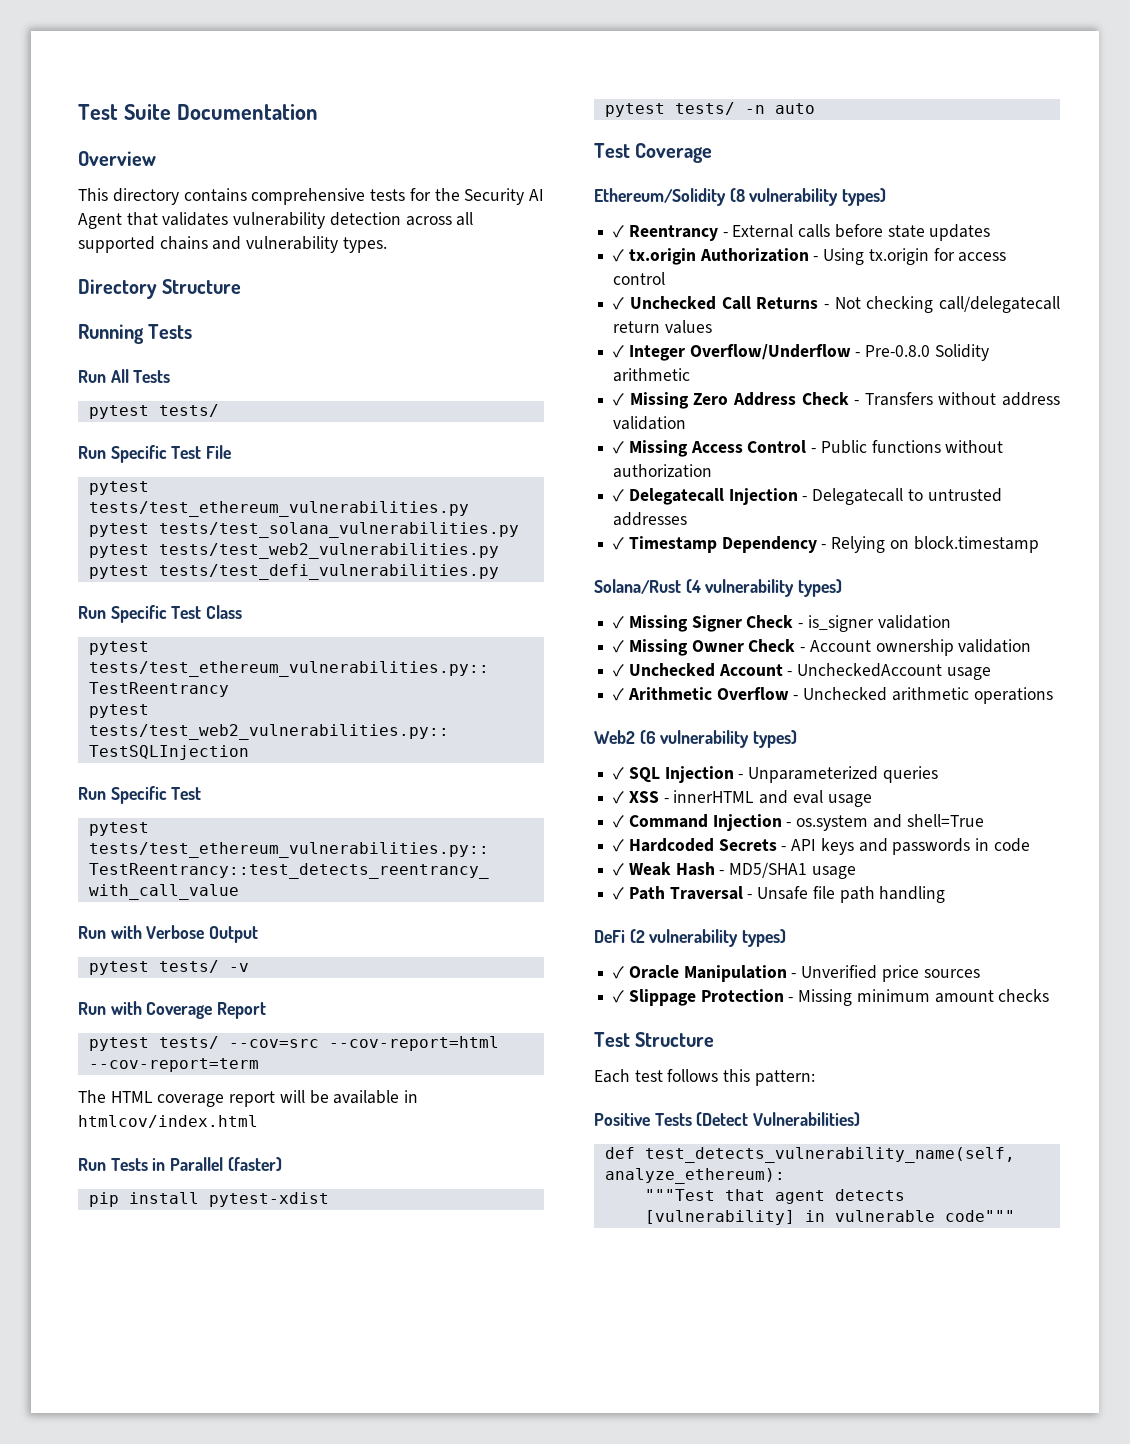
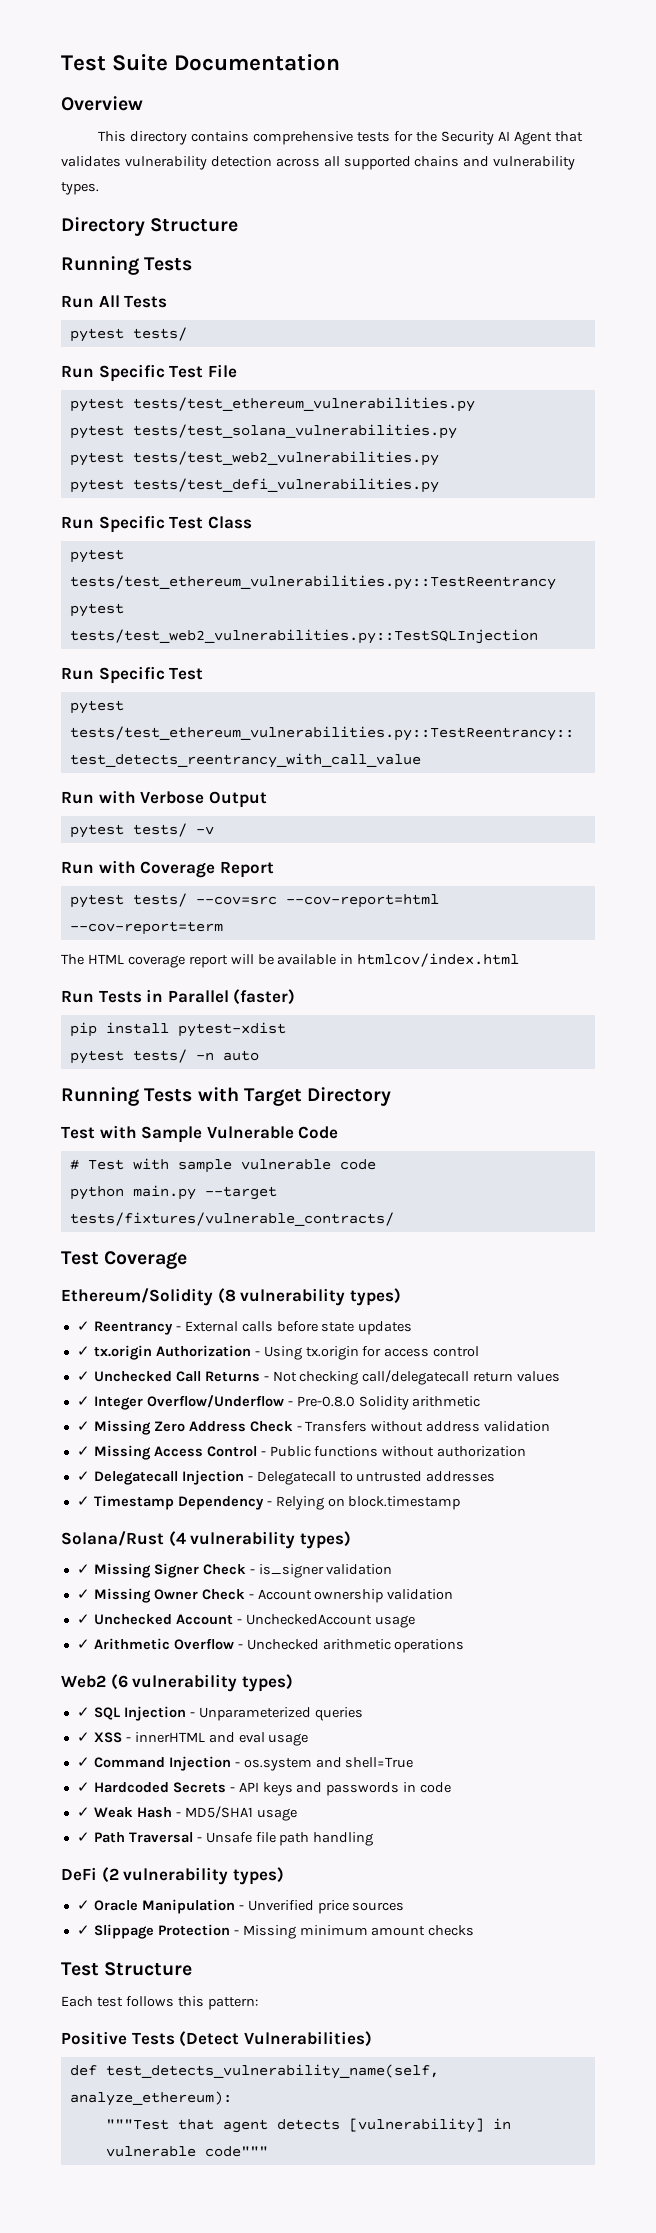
+ Running Tests with Target Directory
+ Test with Sample Vulnerable Code
+ # Test with sample vulnerable code
+ python main.py --target tests/fixtures/vulnerable_contracts/

